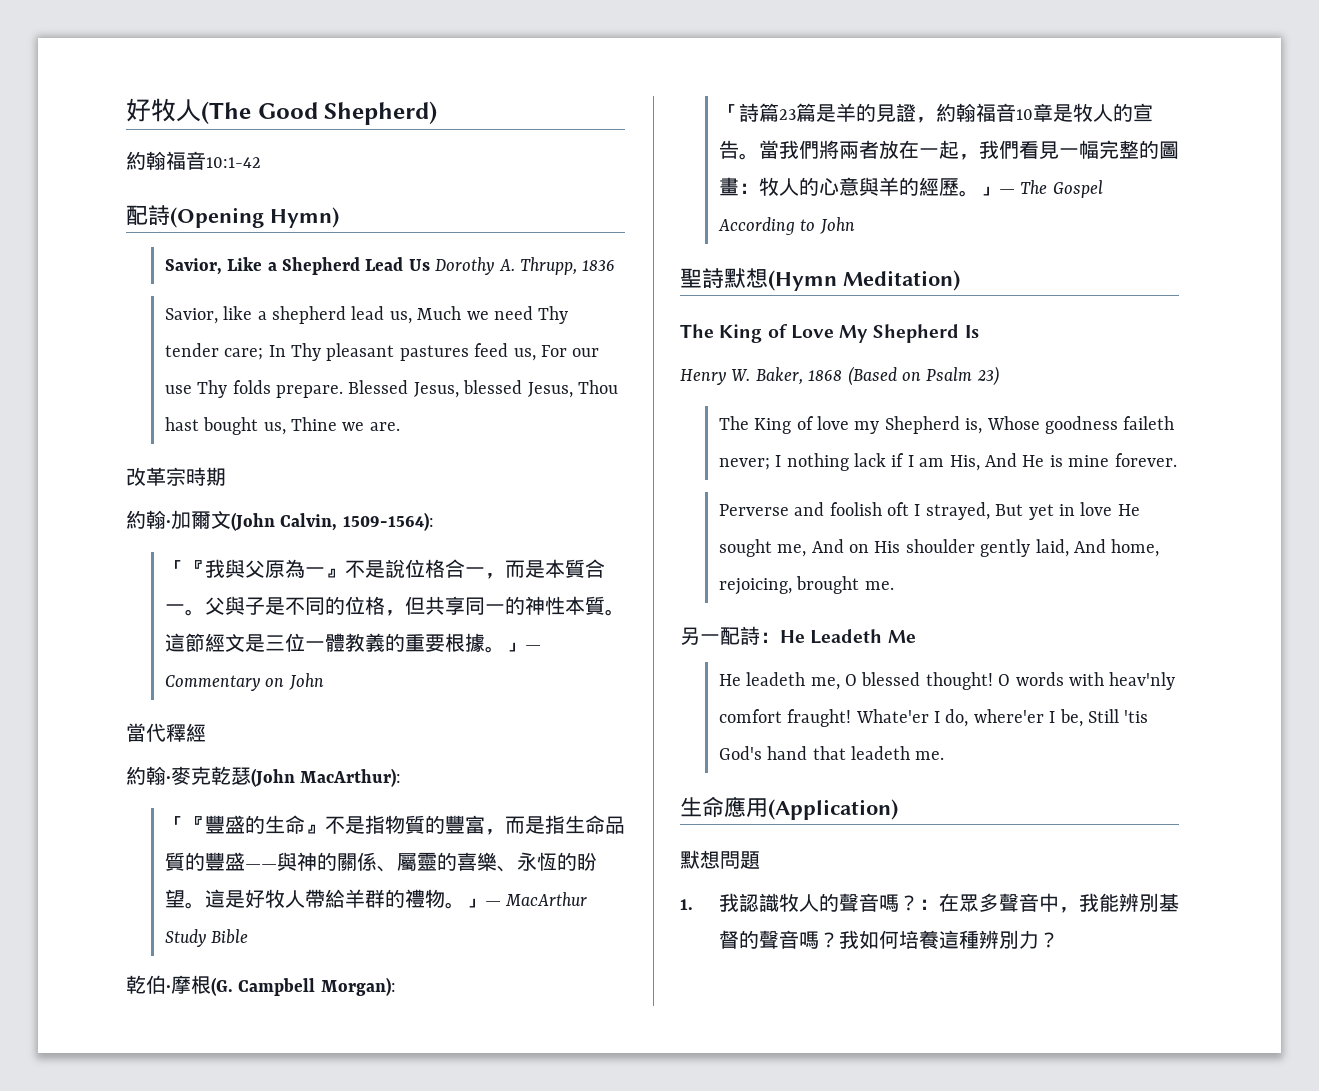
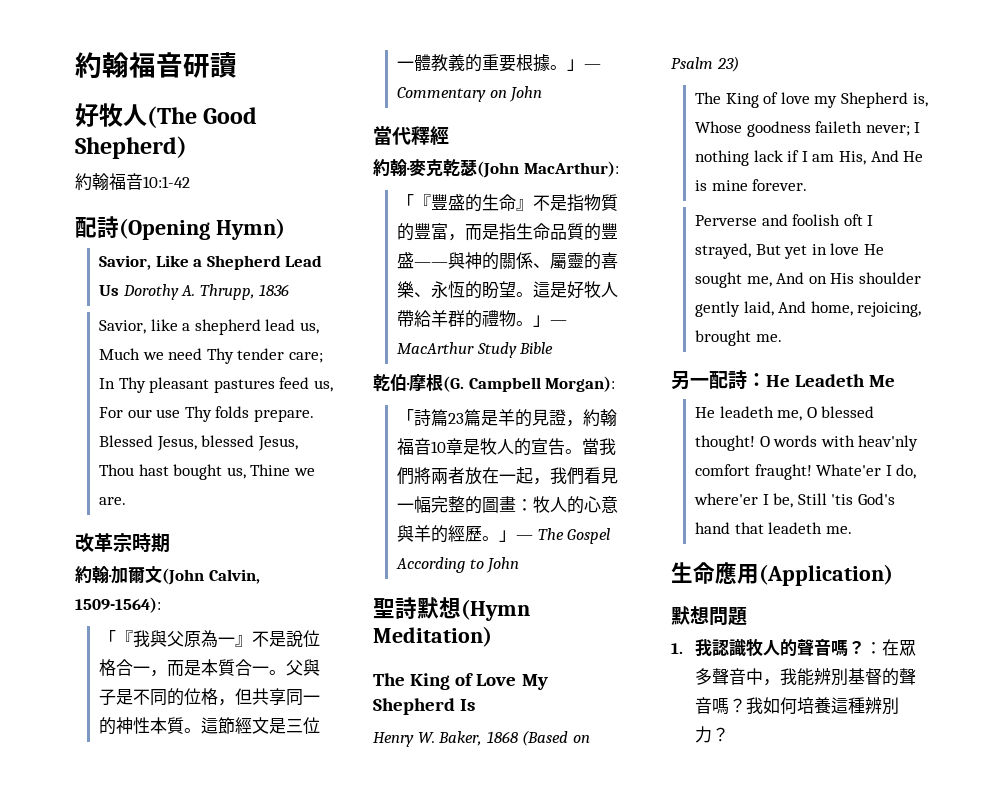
+ 約翰福音研讀

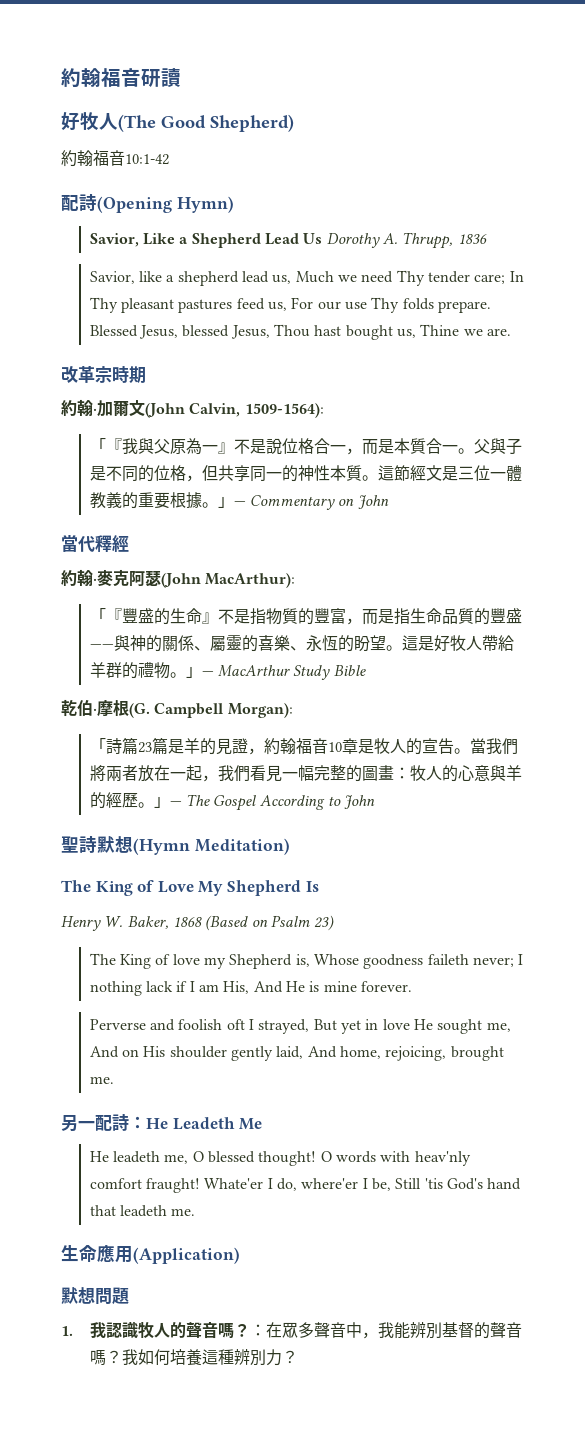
- 約翰·麥克乾瑟(John MacArthur):
+ 約翰·麥克阿瑟(John MacArthur):

